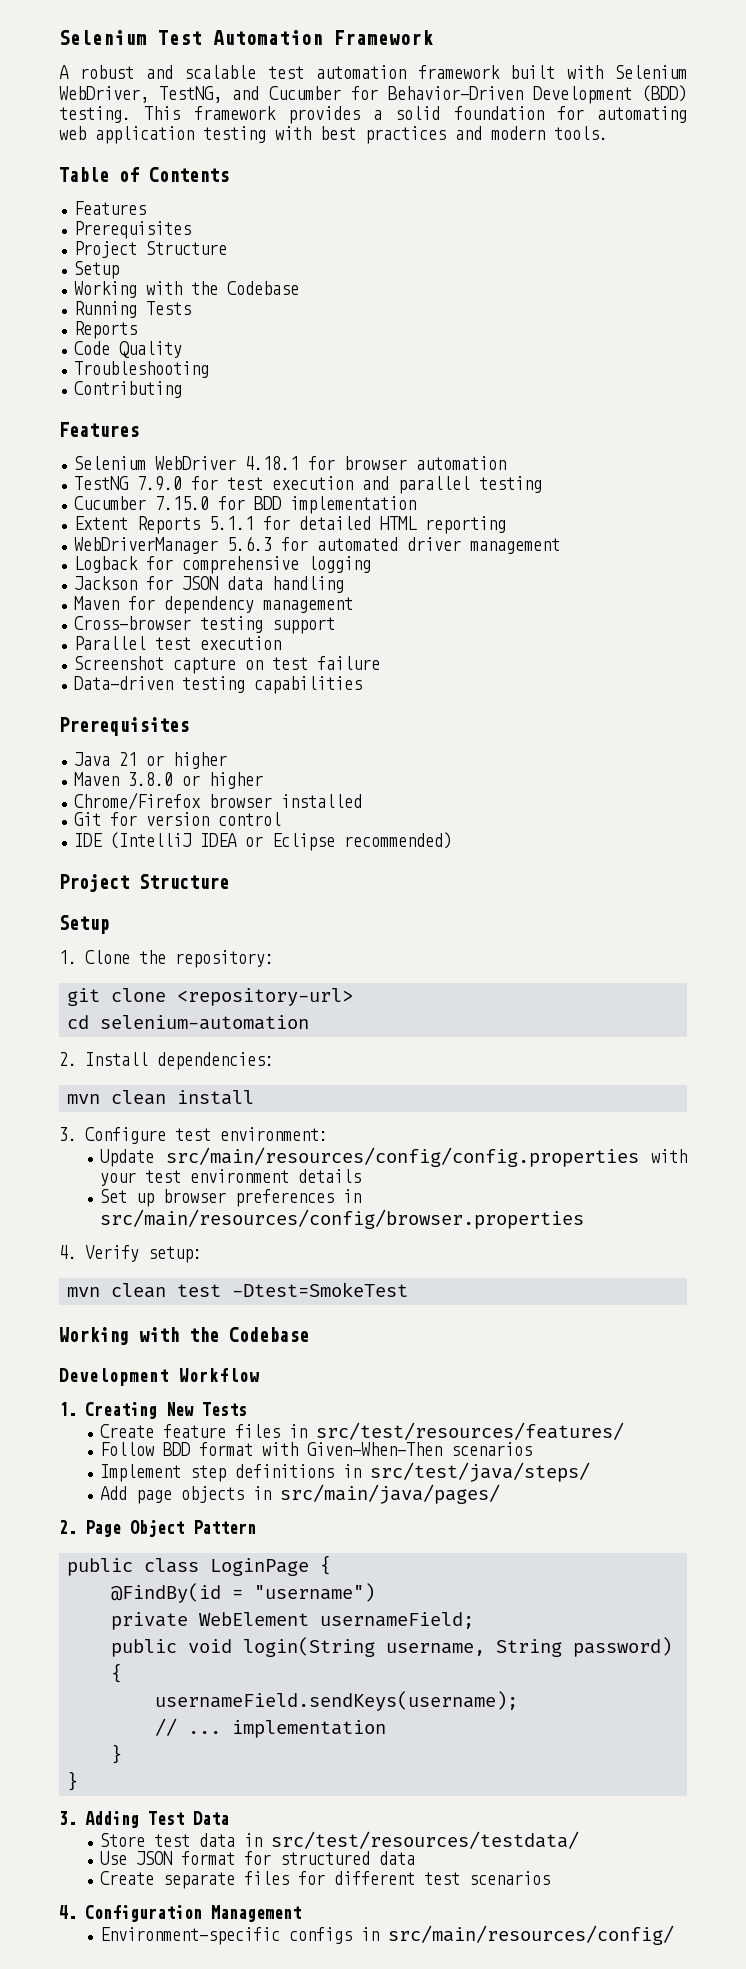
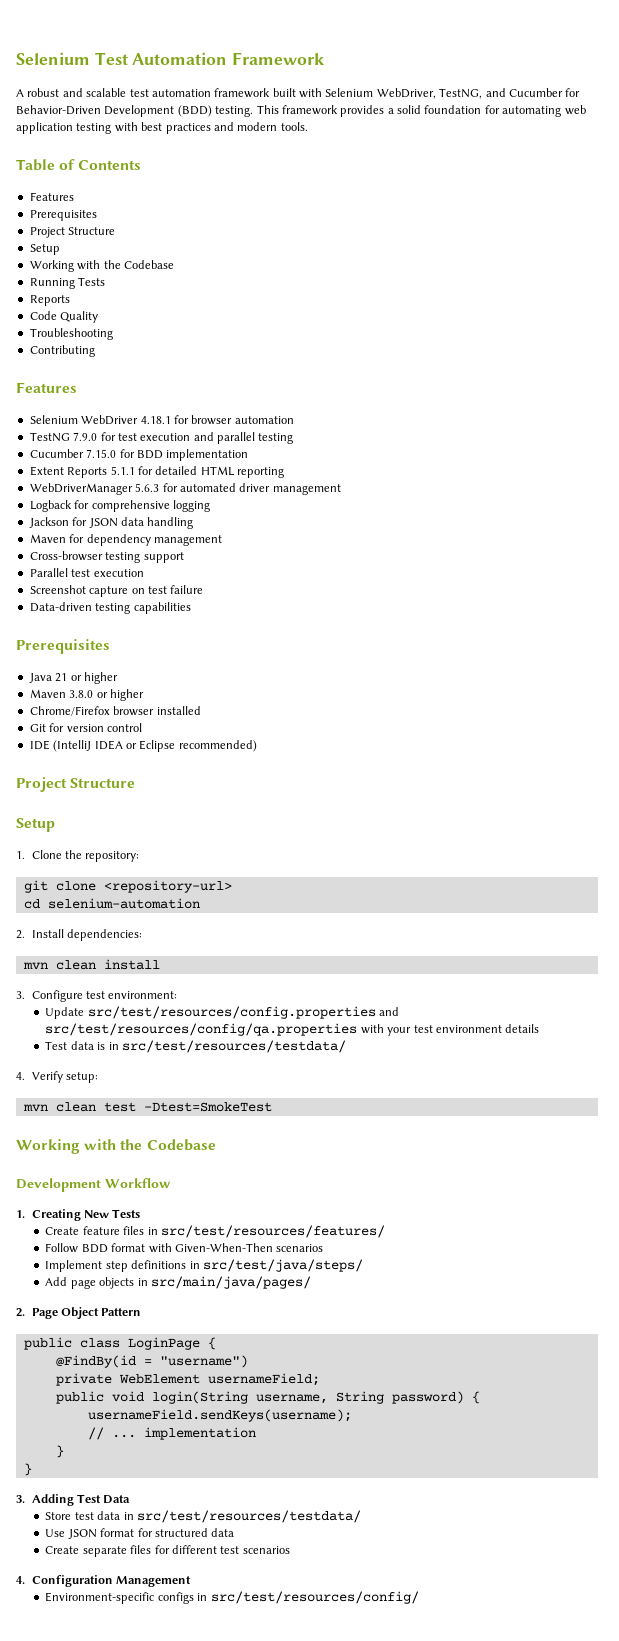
- Update src/main/resources/config/config.properties with your test environment details
+ Update src/test/resources/config.properties and src/test/resources/config/qa.properties with your test environment details
- Set up browser preferences in src/main/resources/config/browser.properties
+ Test data is in src/test/resources/testdata/
- Environment-specific configs in src/main/resources/config/
+ Environment-specific configs in src/test/resources/config/

